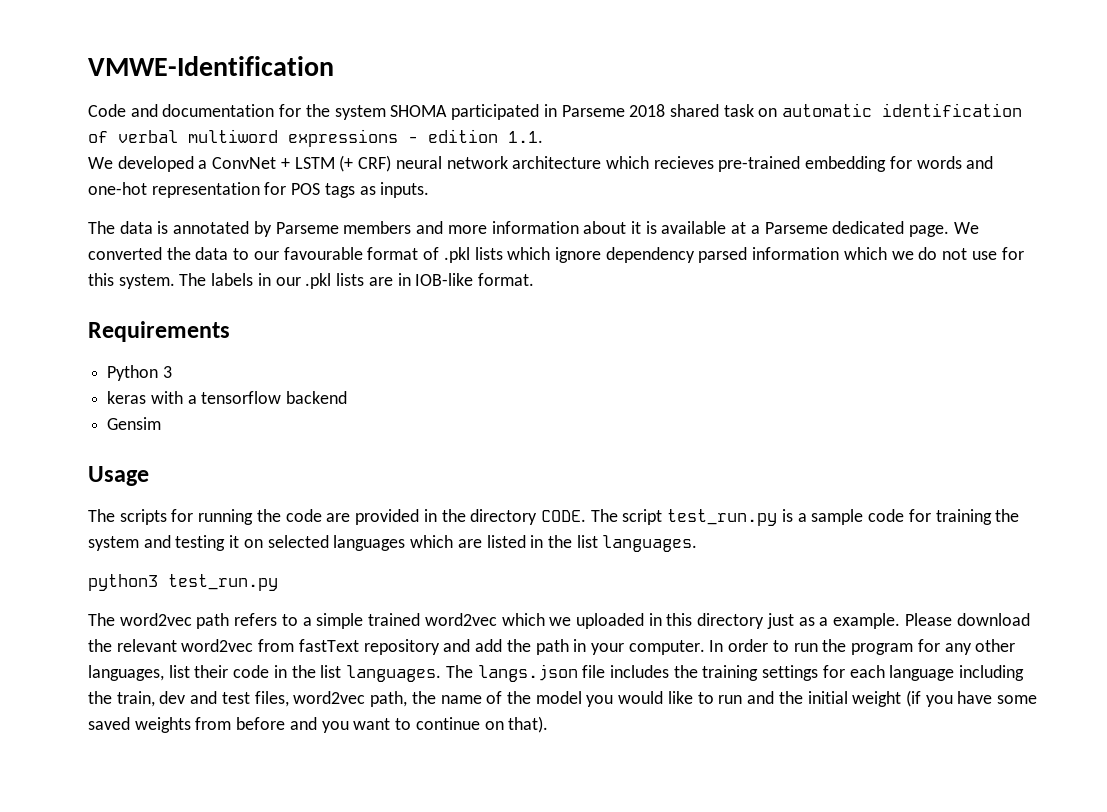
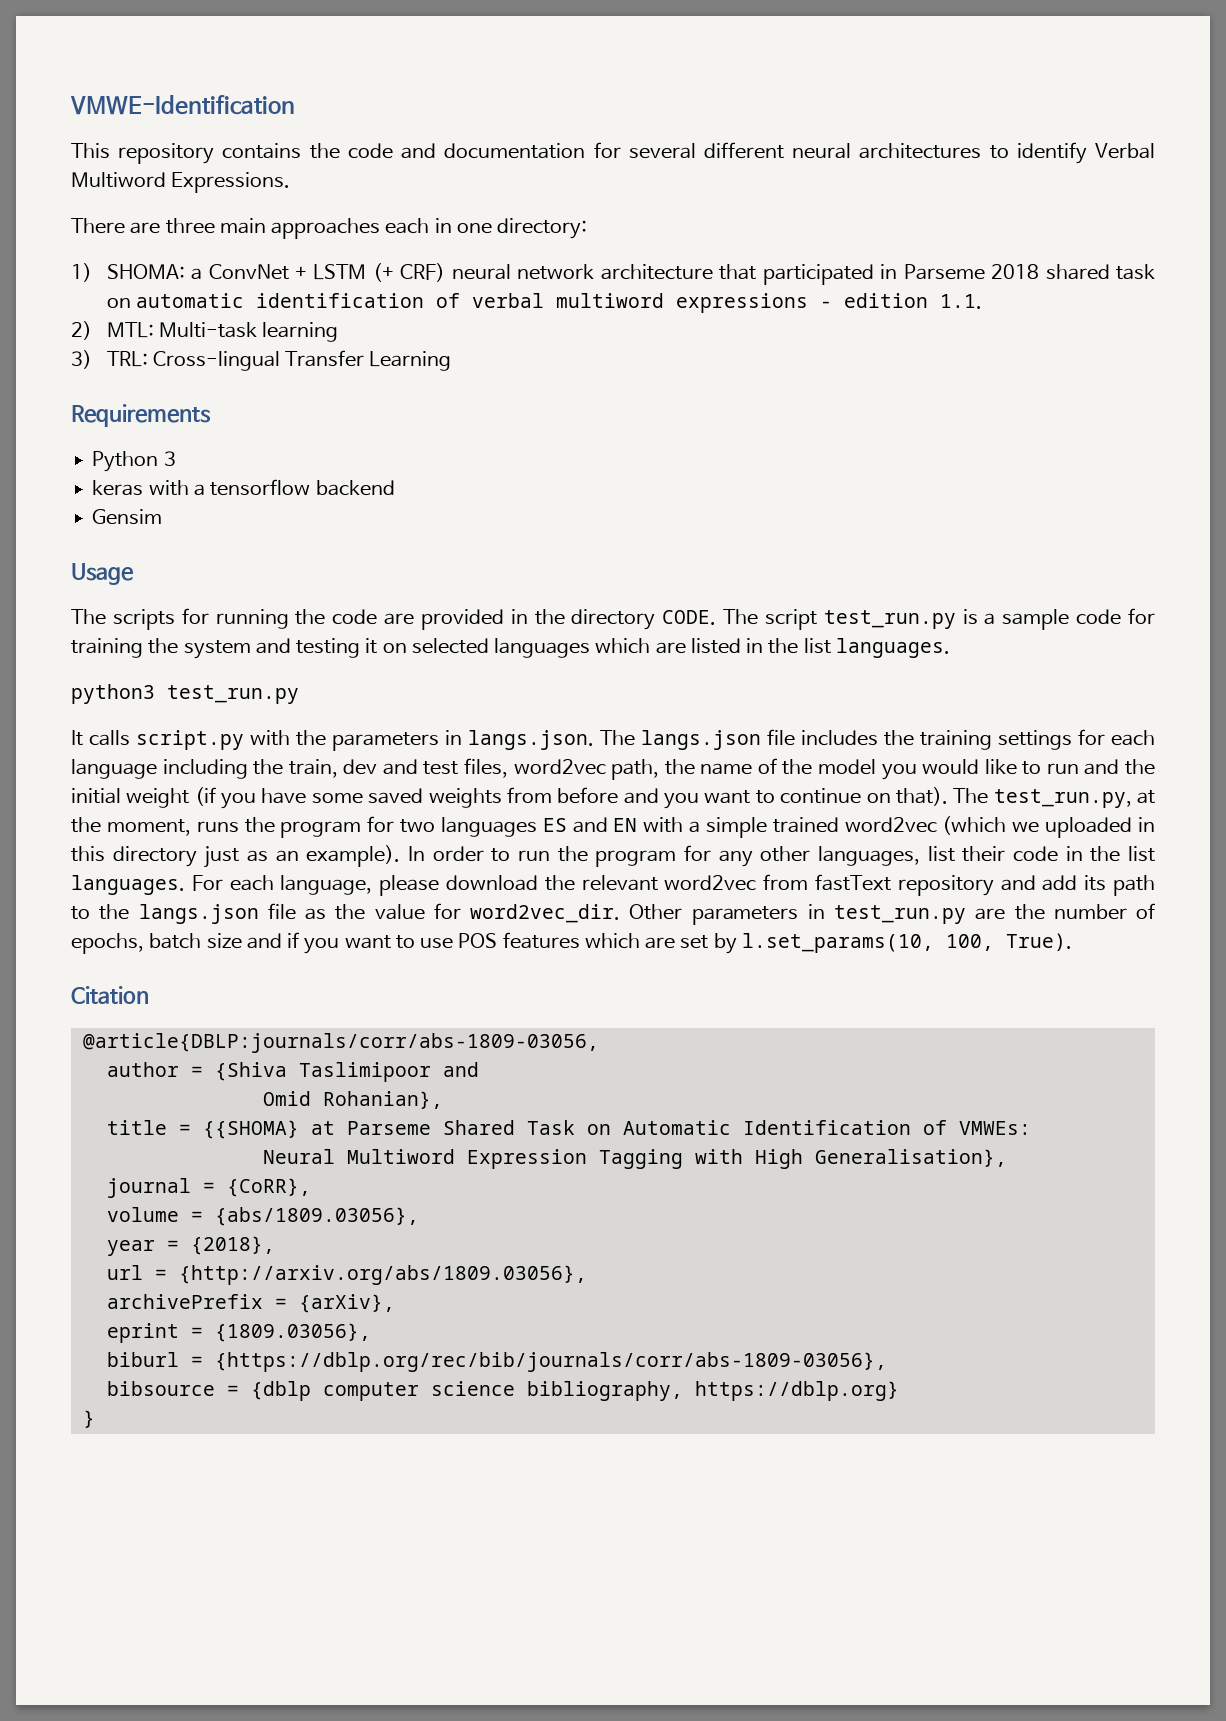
- Code and documentation for the system SHOMA participated in Parseme 2018 shared task on automatic identification of verbal multiword expressions - edition 1.1.
+ This repository contains the code and documentation for several different neural architectures to identify Verbal Multiword Expressions.
+ There are three main approaches each in one directory:
+ 1) SHOMA: a ConvNet + LSTM (+ CRF) neural network architecture that participated in Parseme 2018 shared task on automatic identification of verbal multiword expressions - edition 1.1.
- We developed a ConvNet + LSTM (+ CRF) neural network architecture which recieves pre-trained embedding for words and one-hot representation for POS tags as inputs.
- The data is annotated by Parseme members and more information about it is available at a Parseme dedicated page. We converted the data to our favourable format of .pkl lists which ignore dependency parsed information which we do not use for this system. The labels in our .pkl lists are in IOB-like format.
+ 2) MTL: Multi-task learning
+ 3) TRL: Cross-lingual Transfer Learning
- The word2vec path refers to a simple trained word2vec which we uploaded in this directory just as a example. Please download the relevant word2vec from fastText repository and add the path in your computer. In order to run the program for any other languages, list their code in the list languages. The langs.json file includes the training settings for each language including the train, dev and test files, word2vec path, the name of the model you would like to run and the initial weight (if you have some saved weights from before and you want to continue on that).
+ It calls script.py with the parameters in langs.json. The langs.json file includes the training settings for each language including the train, dev and test files, word2vec path, the name of the model you would like to run and the initial weight (if you have some saved weights from before and you want to continue on that).
+ The test_run.py, at the moment, runs the program for two languages ES and EN with a simple trained word2vec (which we uploaded in this directory just as an example). In order to run the program for any other languages, list their code in the list languages. For each language, please download the relevant word2vec from fastText repository and add its path to the langs.json file as the value for word2vec_dir. Other parameters in test_run.py are the number of epochs, batch size and if you want to use POS features which are set by l.set_params(10, 100, True).
+ Citation
+ @article{DBLP:journals/corr/abs-1809-03056,
+ author = {Shiva Taslimipoor and
+ Omid Rohanian},
+ title = {{SHOMA} at Parseme Shared Task on Automatic Identification of VMWEs:
+ Neural Multiword Expression Tagging with High Generalisation},
+ journal = {CoRR},
+ volume = {abs/1809.03056},
+ year = {2018},
+ url = {http://arxiv.org/abs/1809.03056},
+ archivePrefix = {arXiv},
+ eprint = {1809.03056},
+ biburl = {https://dblp.org/rec/bib/journals/corr/abs-1809-03056},
+ bibsource = {dblp computer science bibliography, https://dblp.org}
+ }

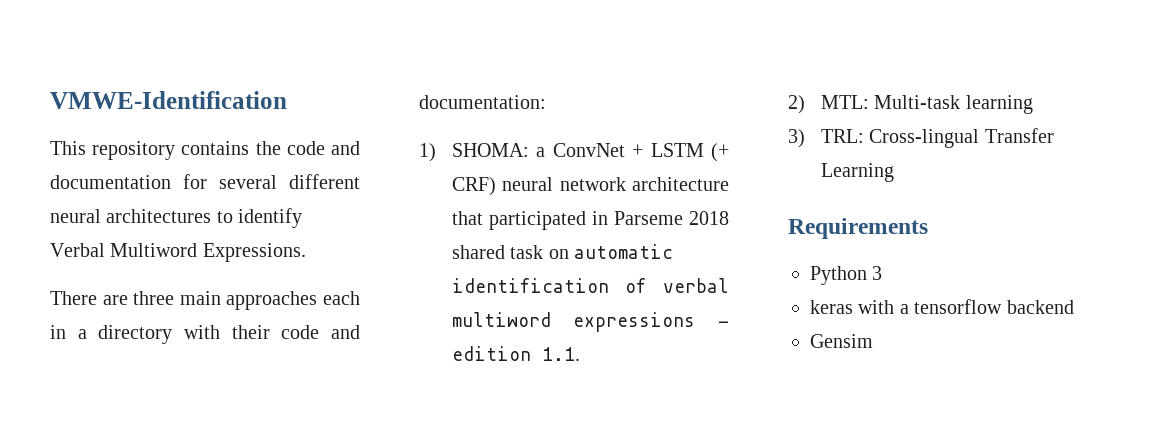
- There are three main approaches each in one directory:
+ There are three main approaches each in a directory with their code and documentation:
- Usage
- The scripts for running the code are provided in the directory CODE. The script test_run.py is a sample code for training the system and testing it on selected languages which are listed in the list languages.
- python3 test_run.py
- It calls script.py with the parameters in langs.json. The langs.json file includes the training settings for each language including the train, dev and test files, word2vec path, the name of the model you would like to run and the initial weight (if you have some saved weights from before and you want to continue on that). The test_run.py, at the moment, runs the program for two languages ES and EN with a simple trained word2vec (which we uploaded in this directory just as an example). In order to run the program for any other languages, list their code in the list languages. For each language, please download the relevant word2vec from fastText repository and add its path to the langs.json file as the value for word2vec_dir. Other parameters in test_run.py are the number of epochs, batch size and if you want to use POS features which are set by l.set_params(10, 100, True).
- Citation
- @article{DBLP:journals/corr/abs-1809-03056,
- author = {Shiva Taslimipoor and
- Omid Rohanian},
- title = {{SHOMA} at Parseme Shared Task on Automatic Identification of VMWEs:
- Neural Multiword Expression Tagging with High Generalisation},
- journal = {CoRR},
- volume = {abs/1809.03056},
- year = {2018},
- url = {http://arxiv.org/abs/1809.03056},
- archivePrefix = {arXiv},
- eprint = {1809.03056},
- biburl = {https://dblp.org/rec/bib/journals/corr/abs-1809-03056},
- bibsource = {dblp computer science bibliography, https://dblp.org}
- }

